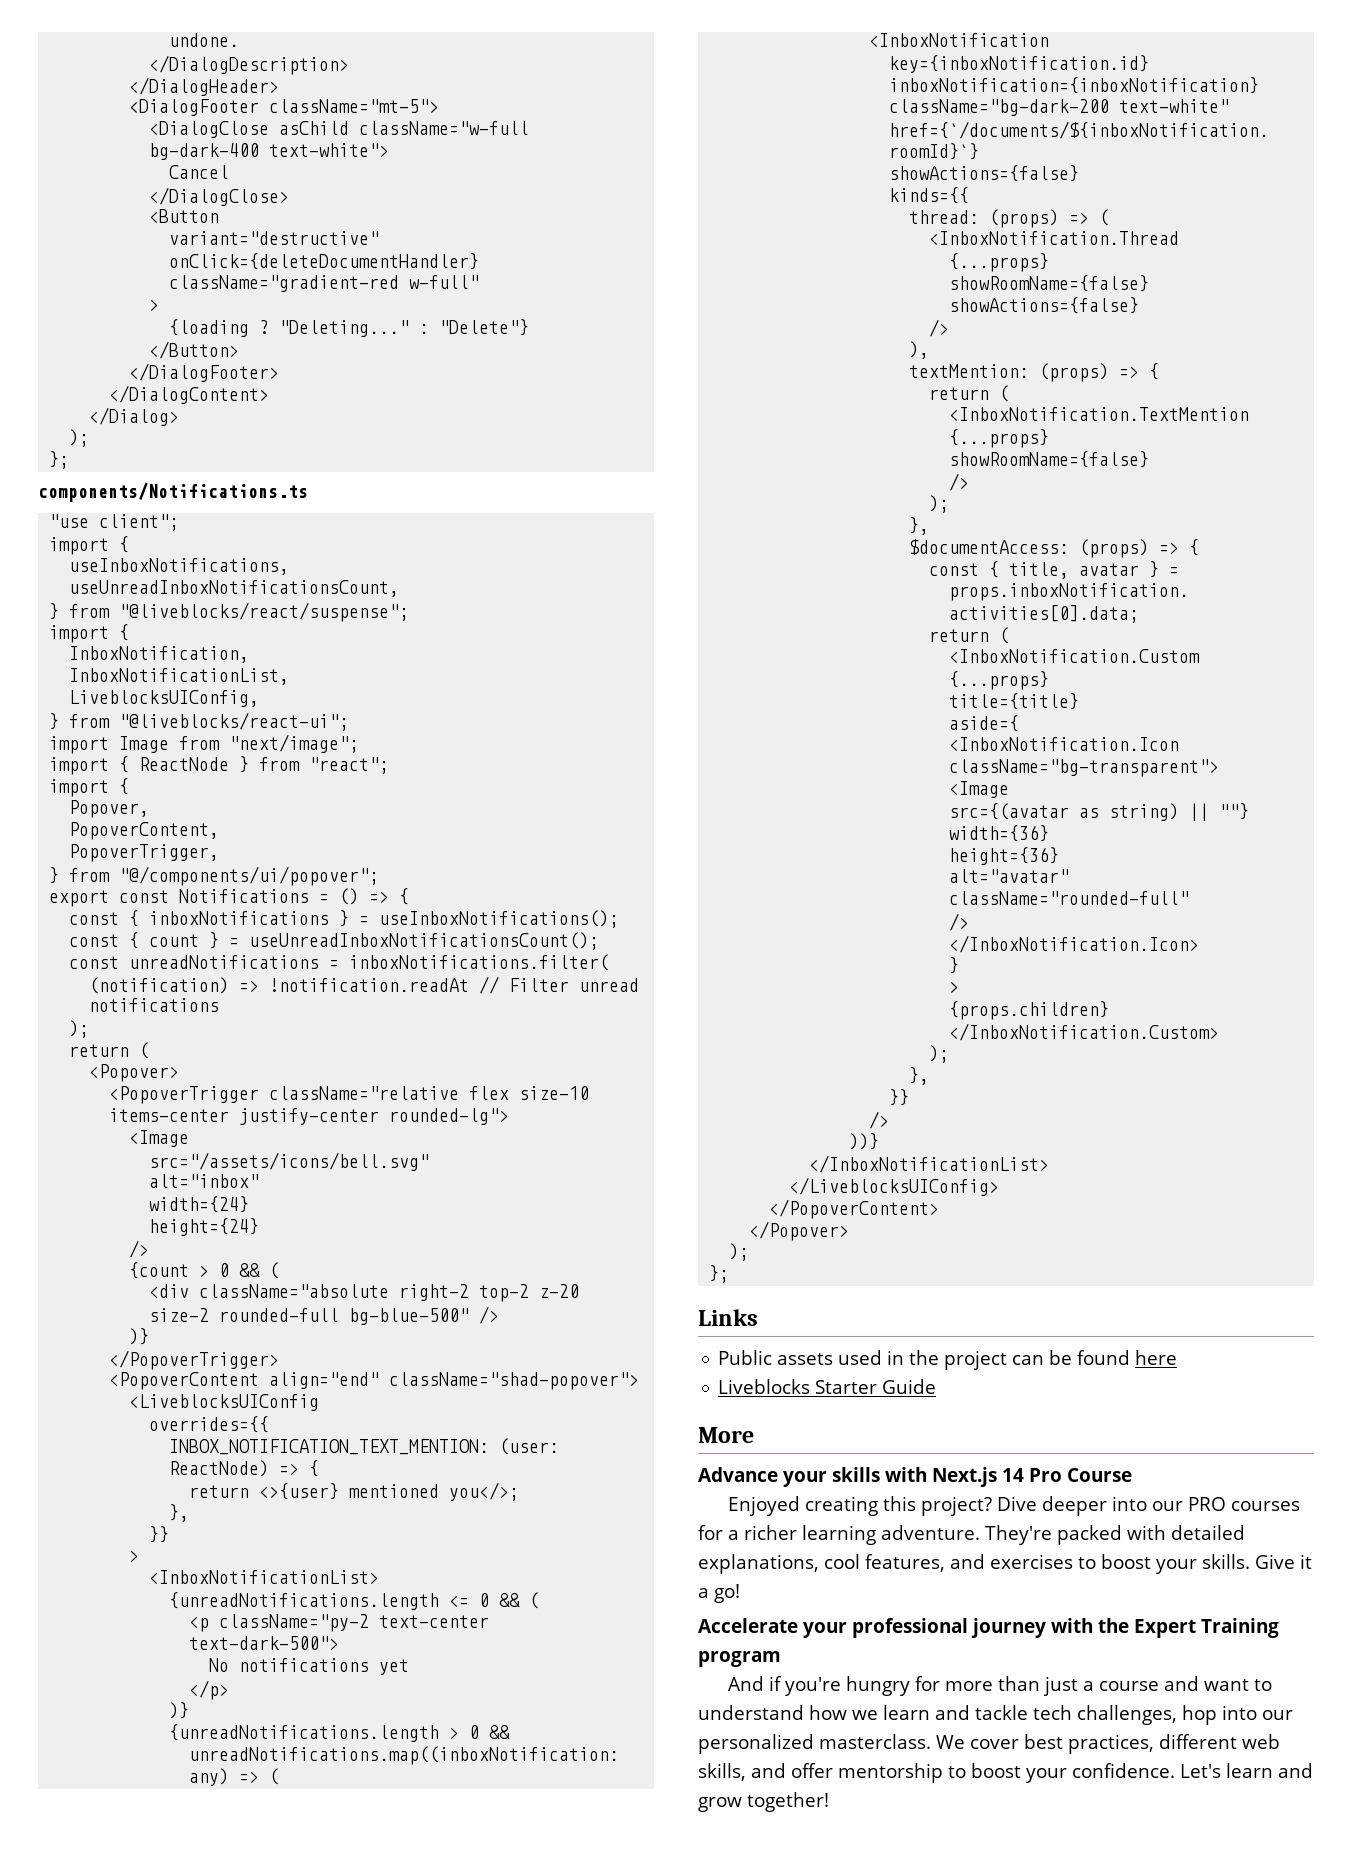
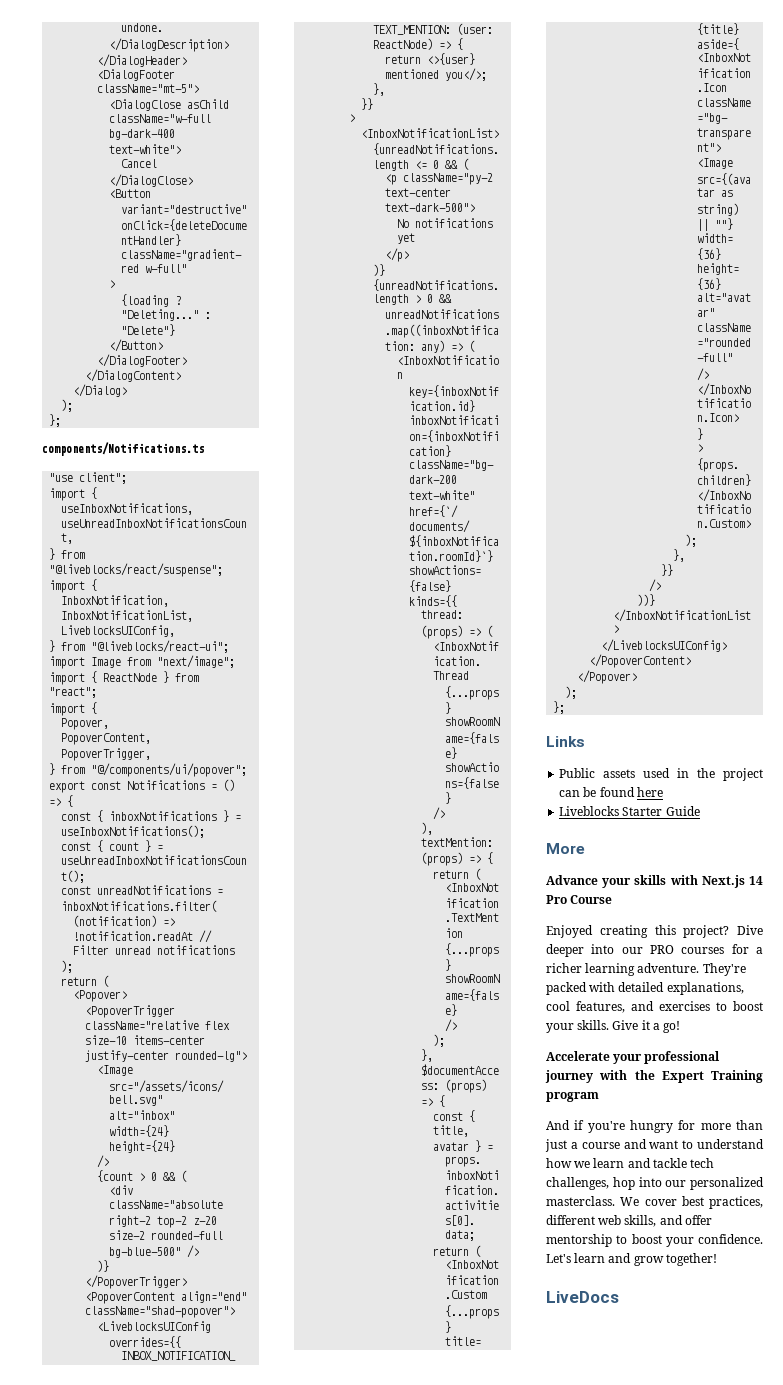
+ LiveDocs

